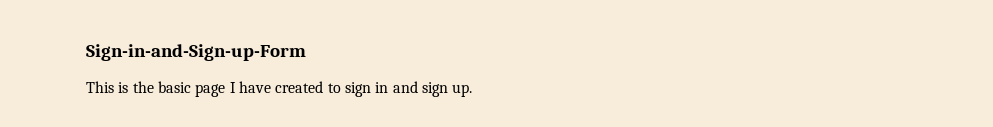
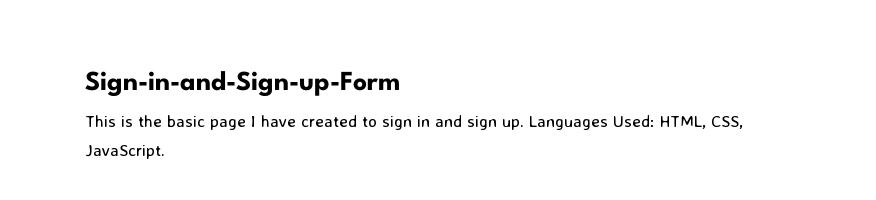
+ Languages Used: HTML, CSS, JavaScript.

